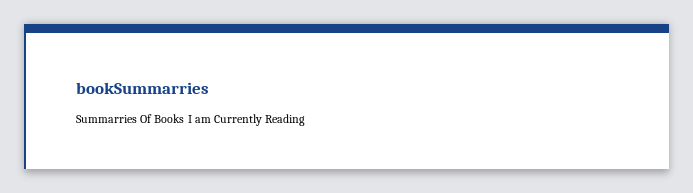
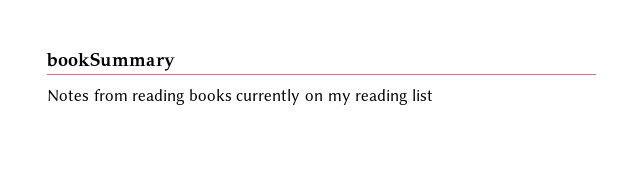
- bookSummarries
- Summarries Of Books I am Currently Reading
+ bookSummary
+ Notes from reading books currently on my reading list

